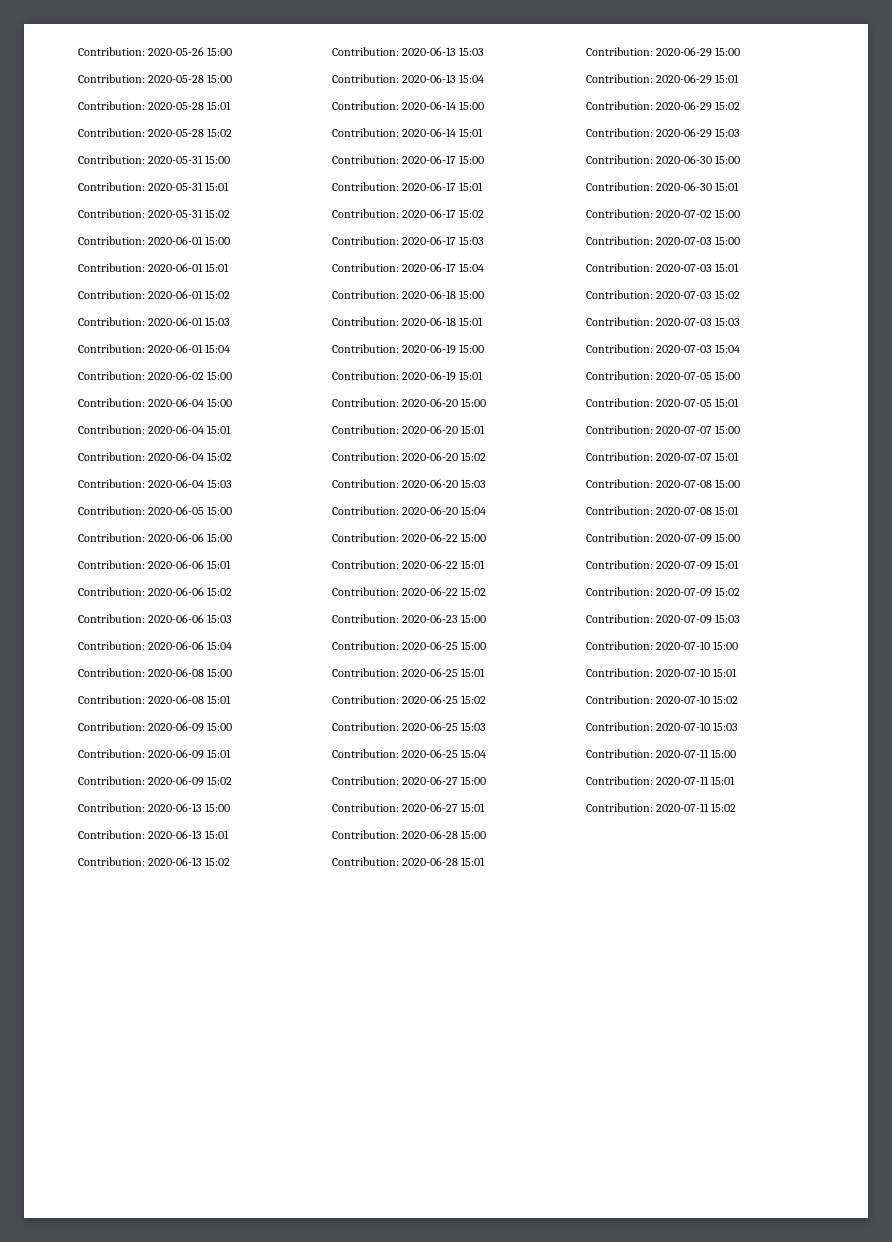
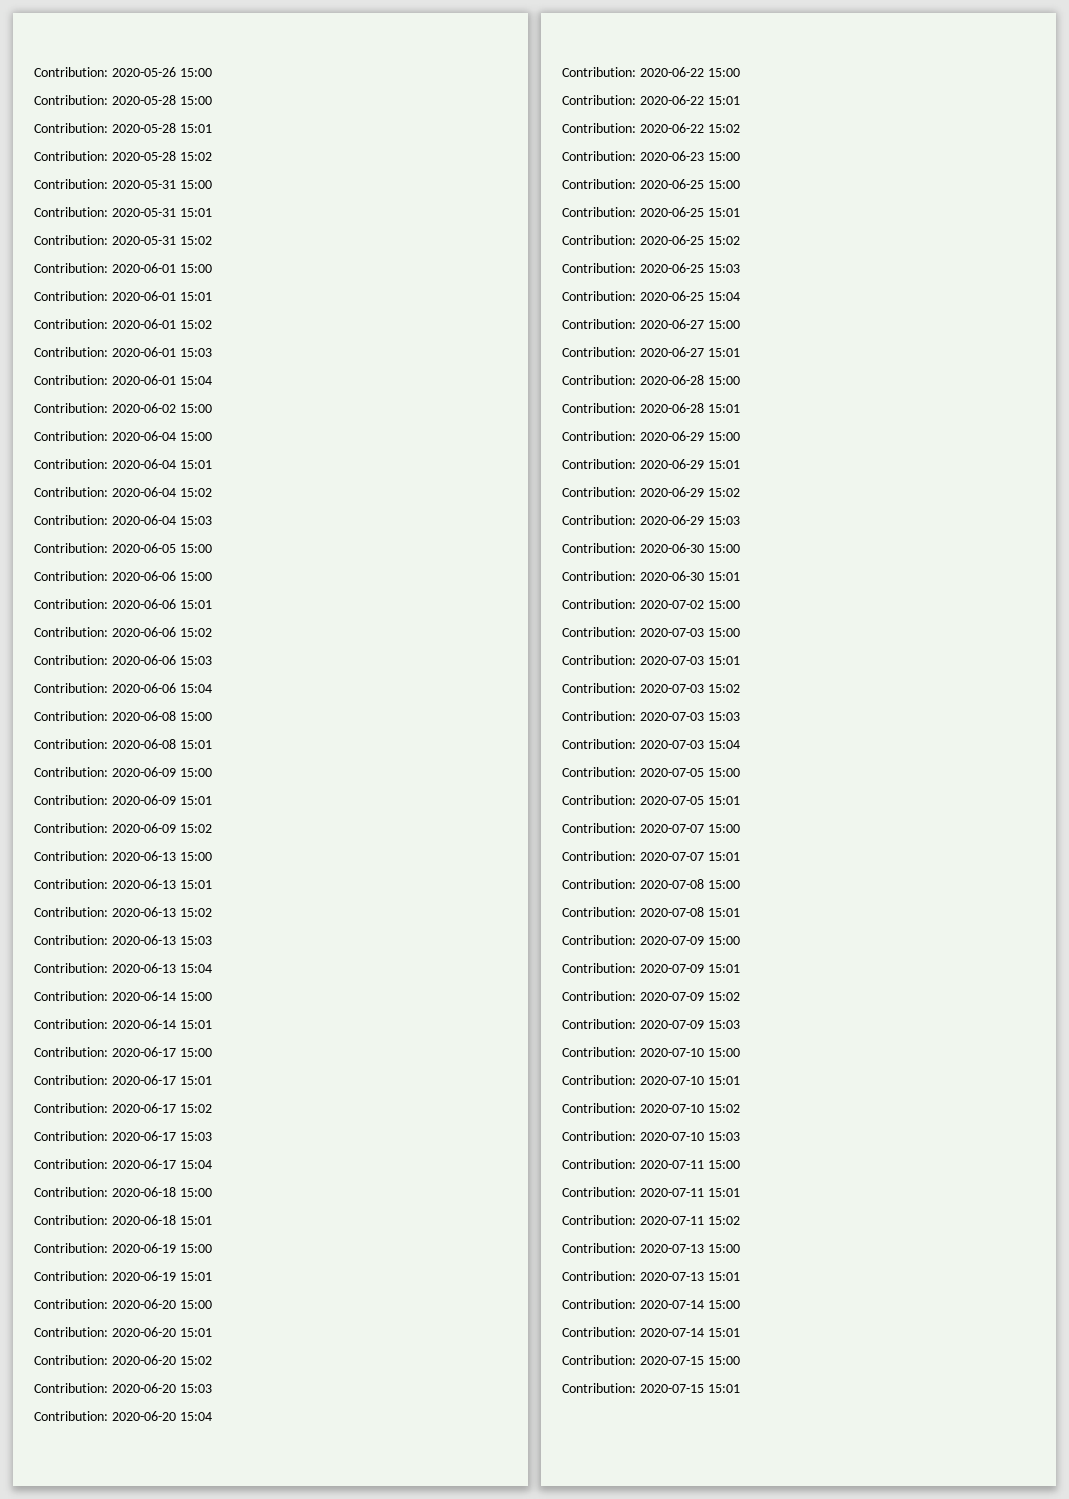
+ Contribution: 2020-07-13 15:00
+ Contribution: 2020-07-13 15:01
+ Contribution: 2020-07-14 15:00
+ Contribution: 2020-07-14 15:01
+ Contribution: 2020-07-15 15:00
+ Contribution: 2020-07-15 15:01

